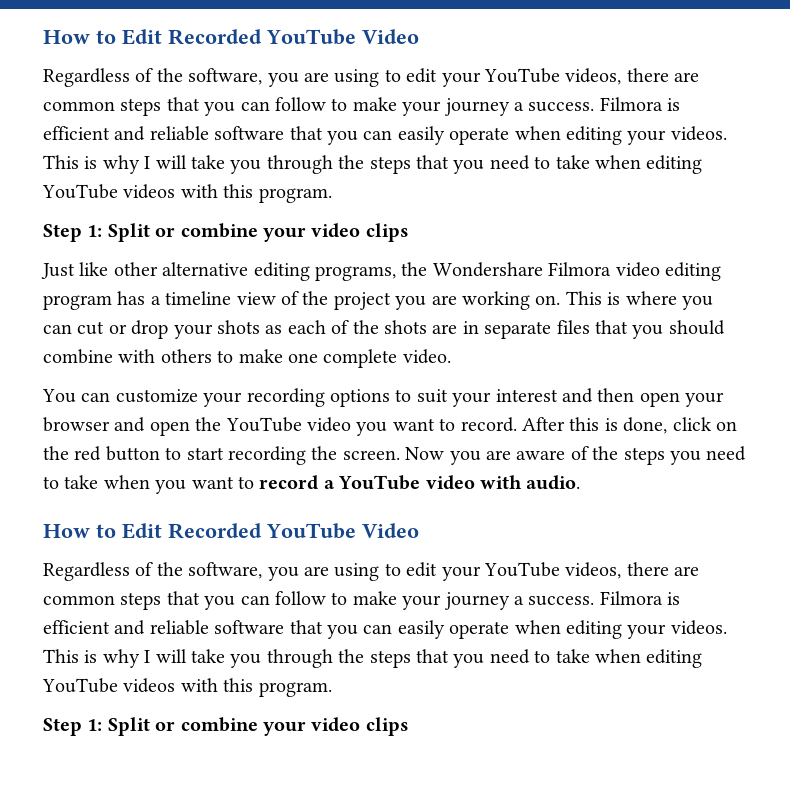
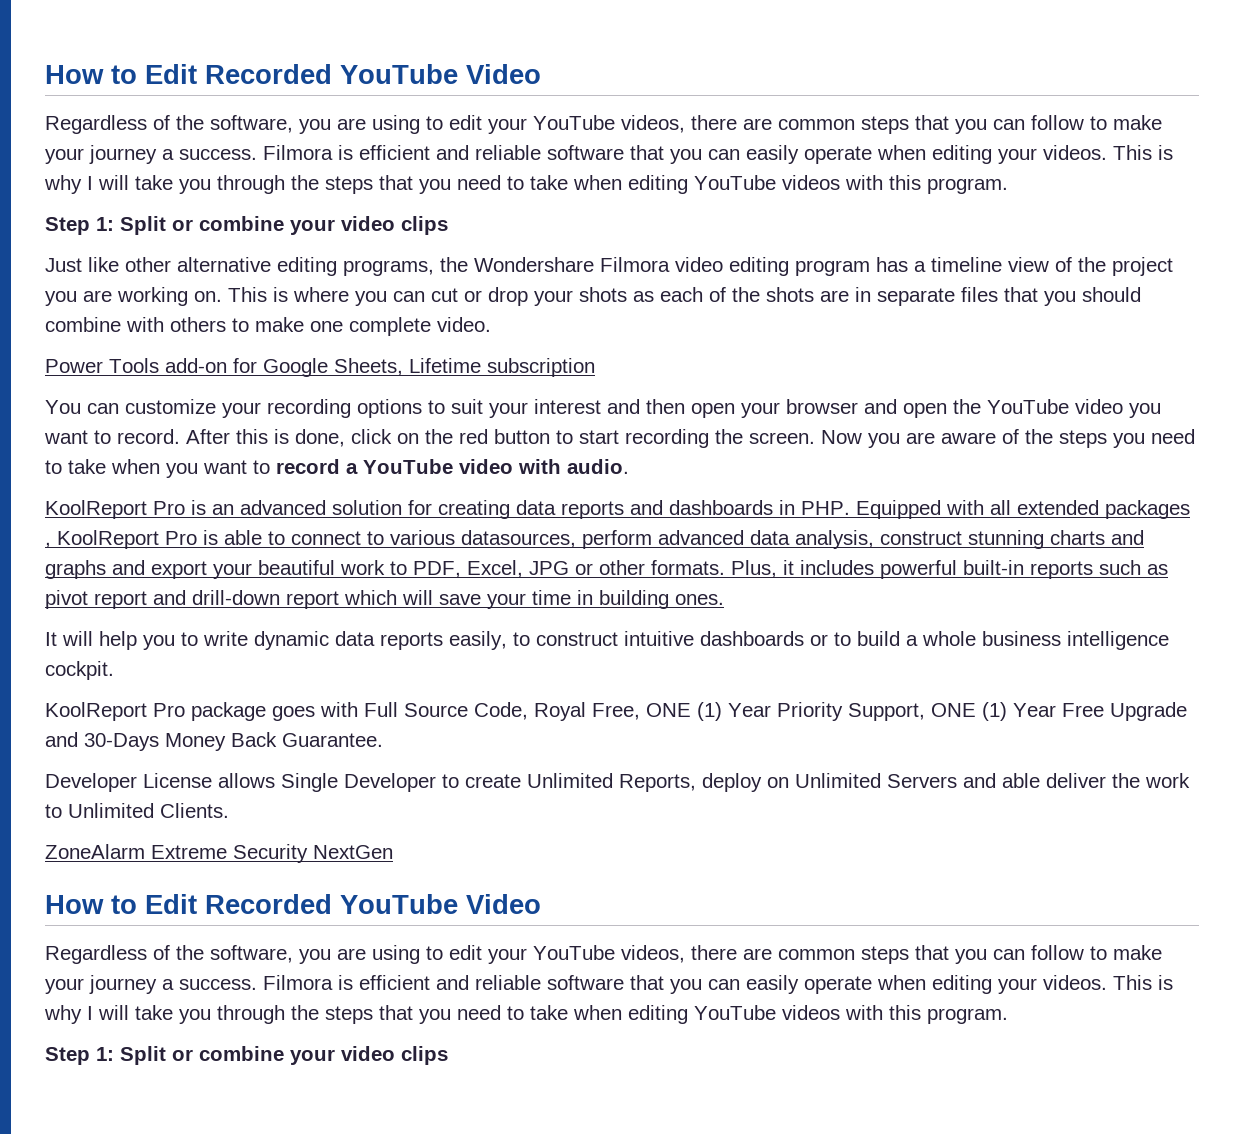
+ Power Tools add-on for Google Sheets, Lifetime subscription
+ KoolReport Pro is an advanced solution for creating data reports and dashboards in PHP. Equipped with all extended packages , KoolReport Pro is able to connect to various datasources, perform advanced data analysis, construct stunning charts and graphs and export your beautiful work to PDF, Excel, JPG or other formats. Plus, it includes powerful built-in reports such as pivot report and drill-down report which will save your time in building ones.
+ It will help you to write dynamic data reports easily, to construct intuitive dashboards or to build a whole business intelligence cockpit.
+ KoolReport Pro package goes with Full Source Code, Royal Free, ONE (1) Year Priority Support, ONE (1) Year Free Upgrade and 30-Days Money Back Guarantee.
+ Developer License allows Single Developer to create Unlimited Reports, deploy on Unlimited Servers and able deliver the work to Unlimited Clients.
+ ZoneAlarm Extreme Security NextGen

